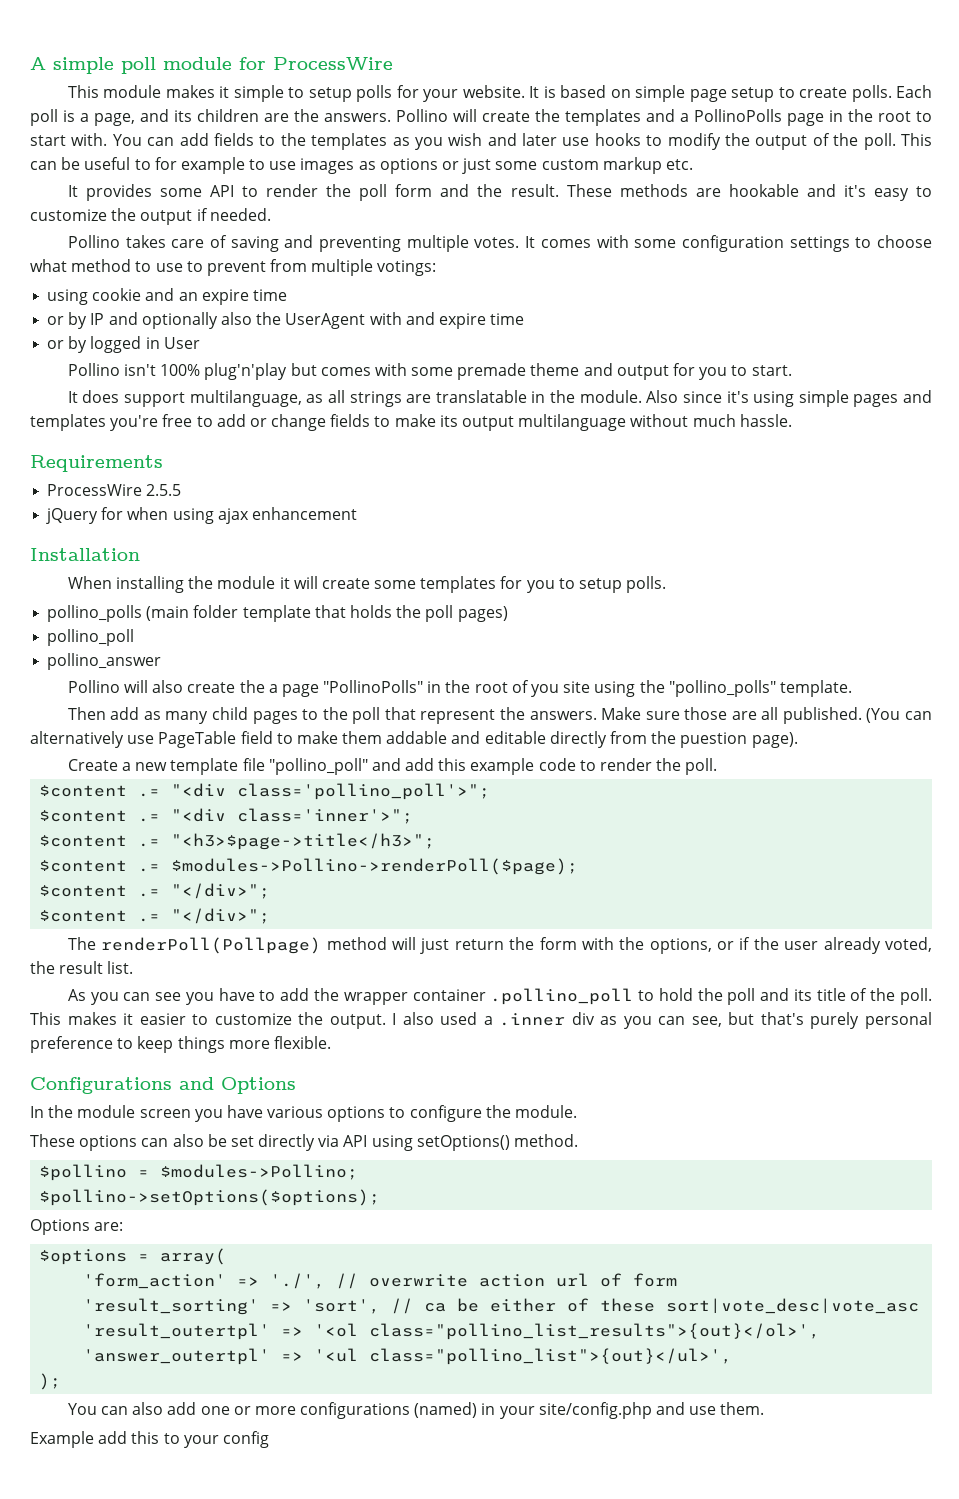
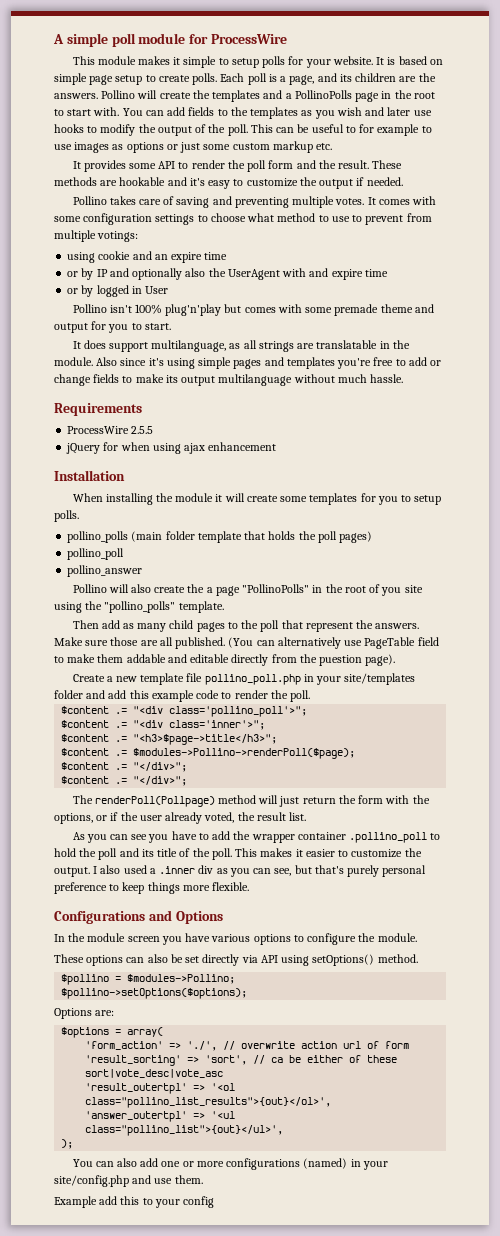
- Create a new template file "pollino_poll" and add this example code to render the poll.
+ Create a new template file pollino_poll.php in your site/templates folder and add this example code to render the poll.

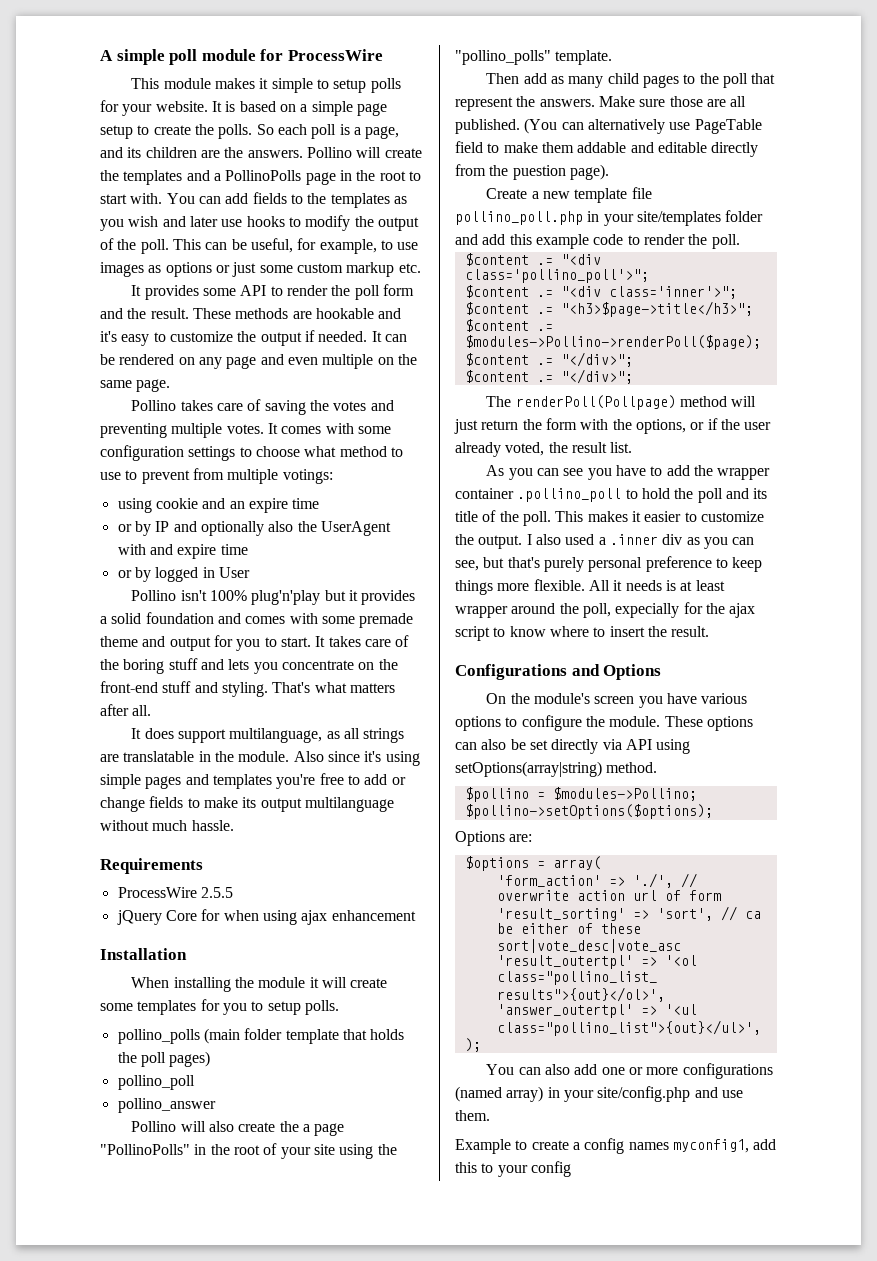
- It is based on simple page setup to create polls. Each poll is a page, and its children are the answers.
+ It is based on a simple page setup to create the polls. So each poll is a page, and its children are the answers.
- This can be useful to for example to use images as options or just some custom markup etc.
+ This can be useful, for example, to use images as options or just some custom markup etc.
+ It can be rendered on any page and even multiple on the same page.
- Pollino takes care of saving and preventing multiple votes.
+ Pollino takes care of saving the votes and preventing multiple votes.
- Pollino isn't 100% plug'n'play but comes with some premade theme and output for you to start.
+ Pollino isn't 100% plug'n'play but it provides a solid foundation and comes with some premade theme and output for you to start. It takes care of the boring stuff and lets you concentrate on the front-end stuff and styling. That's what matters after all.
- jQuery for when using ajax enhancement
+ jQuery Core for when using ajax enhancement
- Pollino will also create the a page "PollinoPolls" in the root of you site using the "pollino_polls" template.
+ Pollino will also create the a page "PollinoPolls" in the root of your site using the "pollino_polls" template.
+ All it needs is at least wrapper around the poll, expecially for the ajax script to know where to insert the result.
- In the module screen you have various options to configure the module.
- These options can also be set directly via API using setOptions() method.
+ On the module's screen you have various options to configure the module. These options can also be set directly via API using setOptions(array|string) method.
- You can also add one or more configurations (named) in your site/config.php and use them.
+ You can also add one or more configurations (named array) in your site/config.php and use them.
- Example add this to your config
+ Example to create a config names myconfig1, add this to your config

